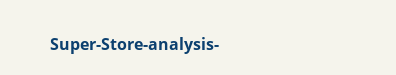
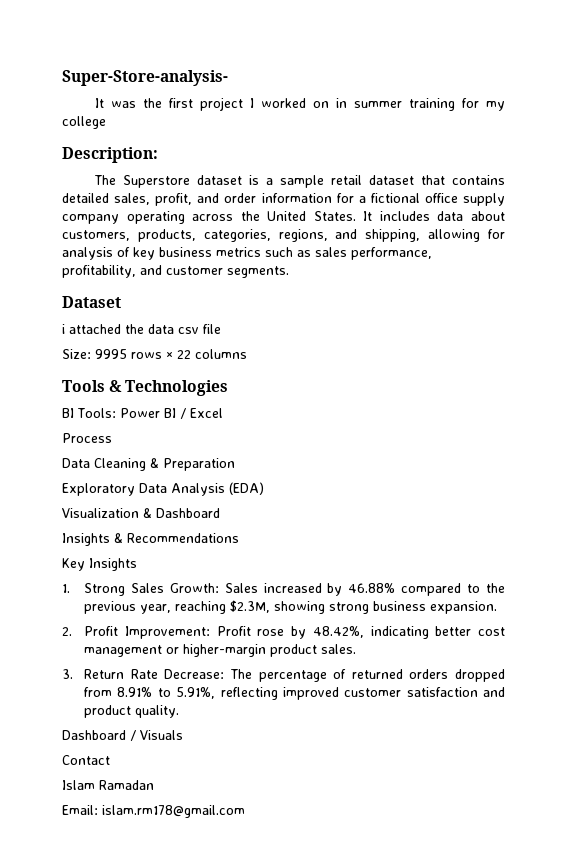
+ It was the first project I worked on in summer training for my college
+ Description:
+ The Superstore dataset is a sample retail dataset that contains detailed sales, profit, and order information for a fictional office supply company operating across the United States. It includes data about customers, products, categories, regions, and shipping, allowing for analysis of key business metrics such as sales performance, profitability, and customer segments.
+ Dataset
+ i attached the data csv file
+ Size: 9995 rows × 22 columns
+ Tools & Technologies
+ BI Tools: Power BI / Excel
+ Process
+ Data Cleaning & Preparation
+ Exploratory Data Analysis (EDA)
+ Visualization & Dashboard
+ Insights & Recommendations
+ Key Insights
+ 1. Strong Sales Growth: Sales increased by 46.88% compared to the previous year, reaching $2.3M, showing strong business expansion.
+ 2. Profit Improvement: Profit rose by 48.42%, indicating better cost management or higher-margin product sales.
+ 3. Return Rate Decrease: The percentage of returned orders dropped from 8.91% to 5.91%, reflecting improved customer satisfaction and product quality.
+ Dashboard / Visuals
+ Contact
+ Islam Ramadan
+ Email: islam.rm178@gmail.com

